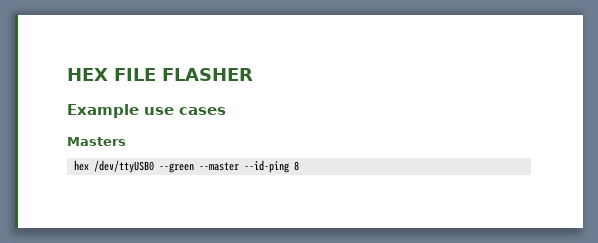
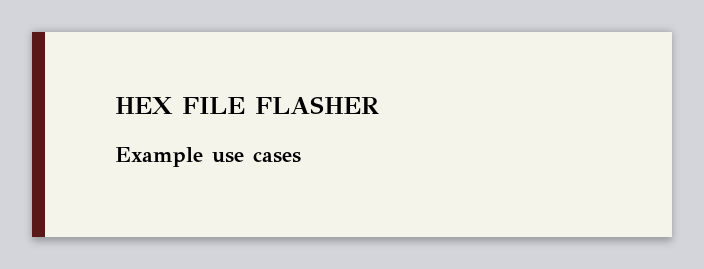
- Masters
- hex /dev/ttyUSB0 --green --master --id-ping 8

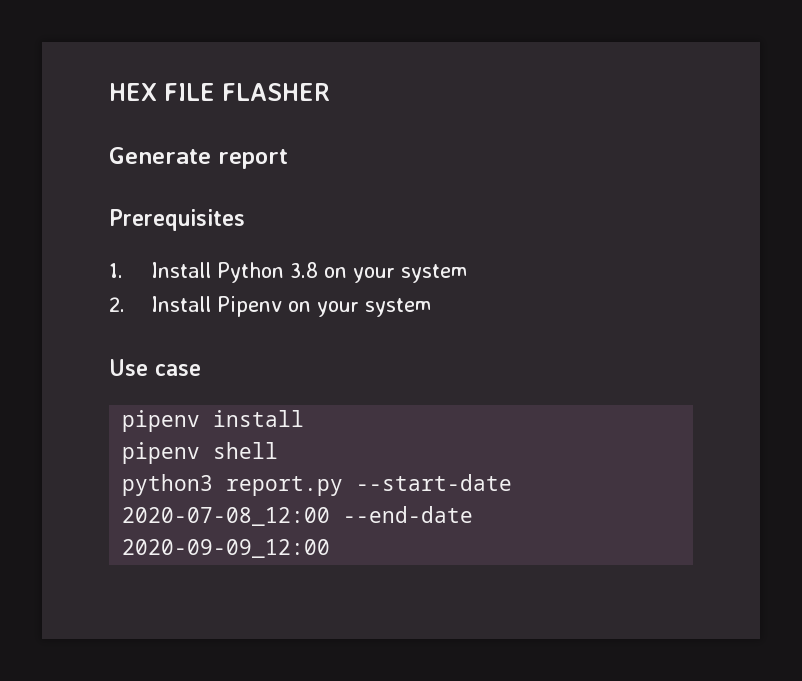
- Example use cases
+ Generate report
+ Prerequisites
+ 1. Install Python 3.8 on your system
+ 2. Install Pipenv on your system
+ Use case
+ pipenv install
+ pipenv shell
+ python3 report.py --start-date 2020-07-08_12:00 --end-date 2020-09-09_12:00

